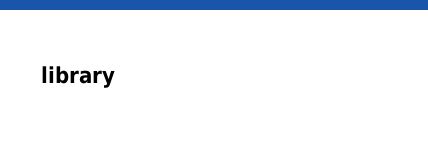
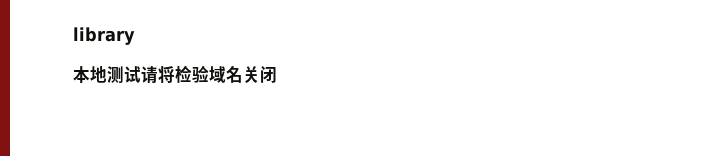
+ 本地测试请将检验域名关闭

